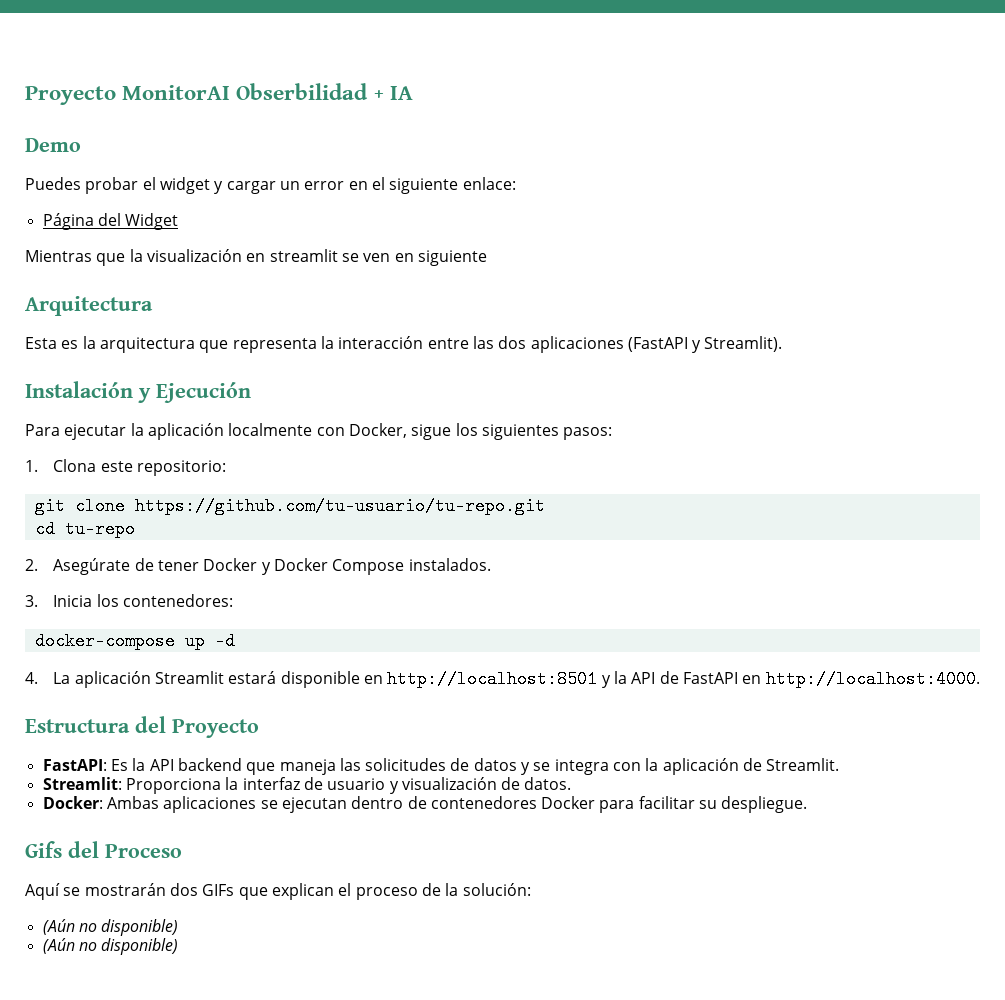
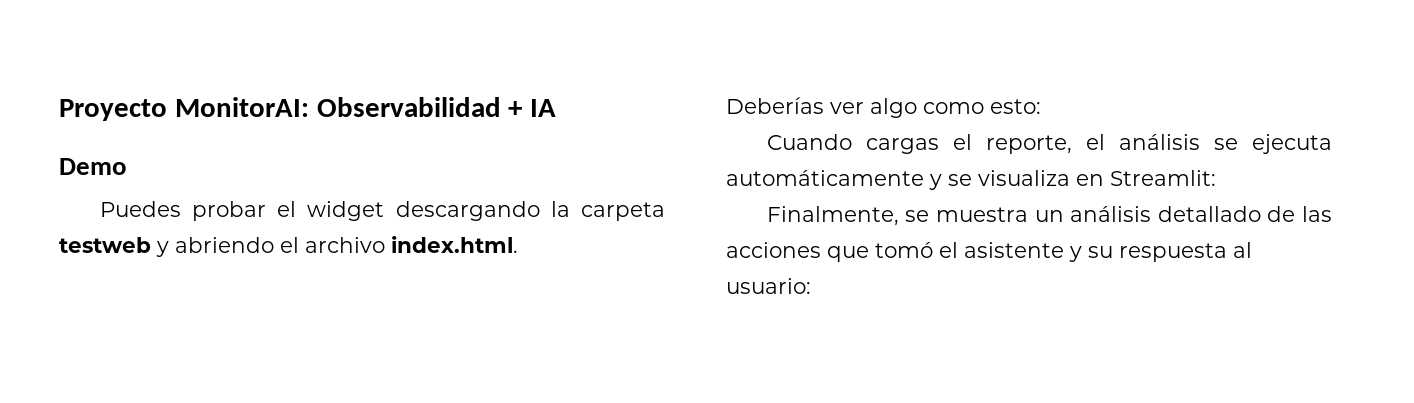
- Proyecto MonitorAI Obserbilidad + IA
+ Proyecto MonitorAI: Observabilidad + IA
- Puedes probar el widget y cargar un error en el siguiente enlace:
- Página del Widget
- Mientras que la visualización en streamlit se ven en siguiente
- Arquitectura
- Esta es la arquitectura que representa la interacción entre las dos aplicaciones (FastAPI y Streamlit).
- Instalación y Ejecución
- Para ejecutar la aplicación localmente con Docker, sigue los siguientes pasos:
- 1. Clona este repositorio:
- git clone https://github.com/tu-usuario/tu-repo.git
- cd tu-repo
- 2. Asegúrate de tener Docker y Docker Compose instalados.
- 3. Inicia los contenedores:
- docker-compose up -d
- 4. La aplicación Streamlit estará disponible en http://localhost:8501 y la API de FastAPI en http://localhost:4000.
- Estructura del Proyecto
- FastAPI: Es la API backend que maneja las solicitudes de datos y se integra con la aplicación de Streamlit.
- Streamlit: Proporciona la interfaz de usuario y visualización de datos.
- Docker: Ambas aplicaciones se ejecutan dentro de contenedores Docker para facilitar su despliegue.
- Gifs del Proceso
- Aquí se mostrarán dos GIFs que explican el proceso de la solución:
- (Aún no disponible)
- (Aún no disponible)
+ Puedes probar el widget descargando la carpeta testweb y abriendo el archivo index.html.
+ Deberías ver algo como esto:
+ Cuando cargas el reporte, el análisis se ejecuta automáticamente y se visualiza en Streamlit:
+ Finalmente, se muestra un análisis detallado de las acciones que tomó el asistente y su respuesta al usuario:

